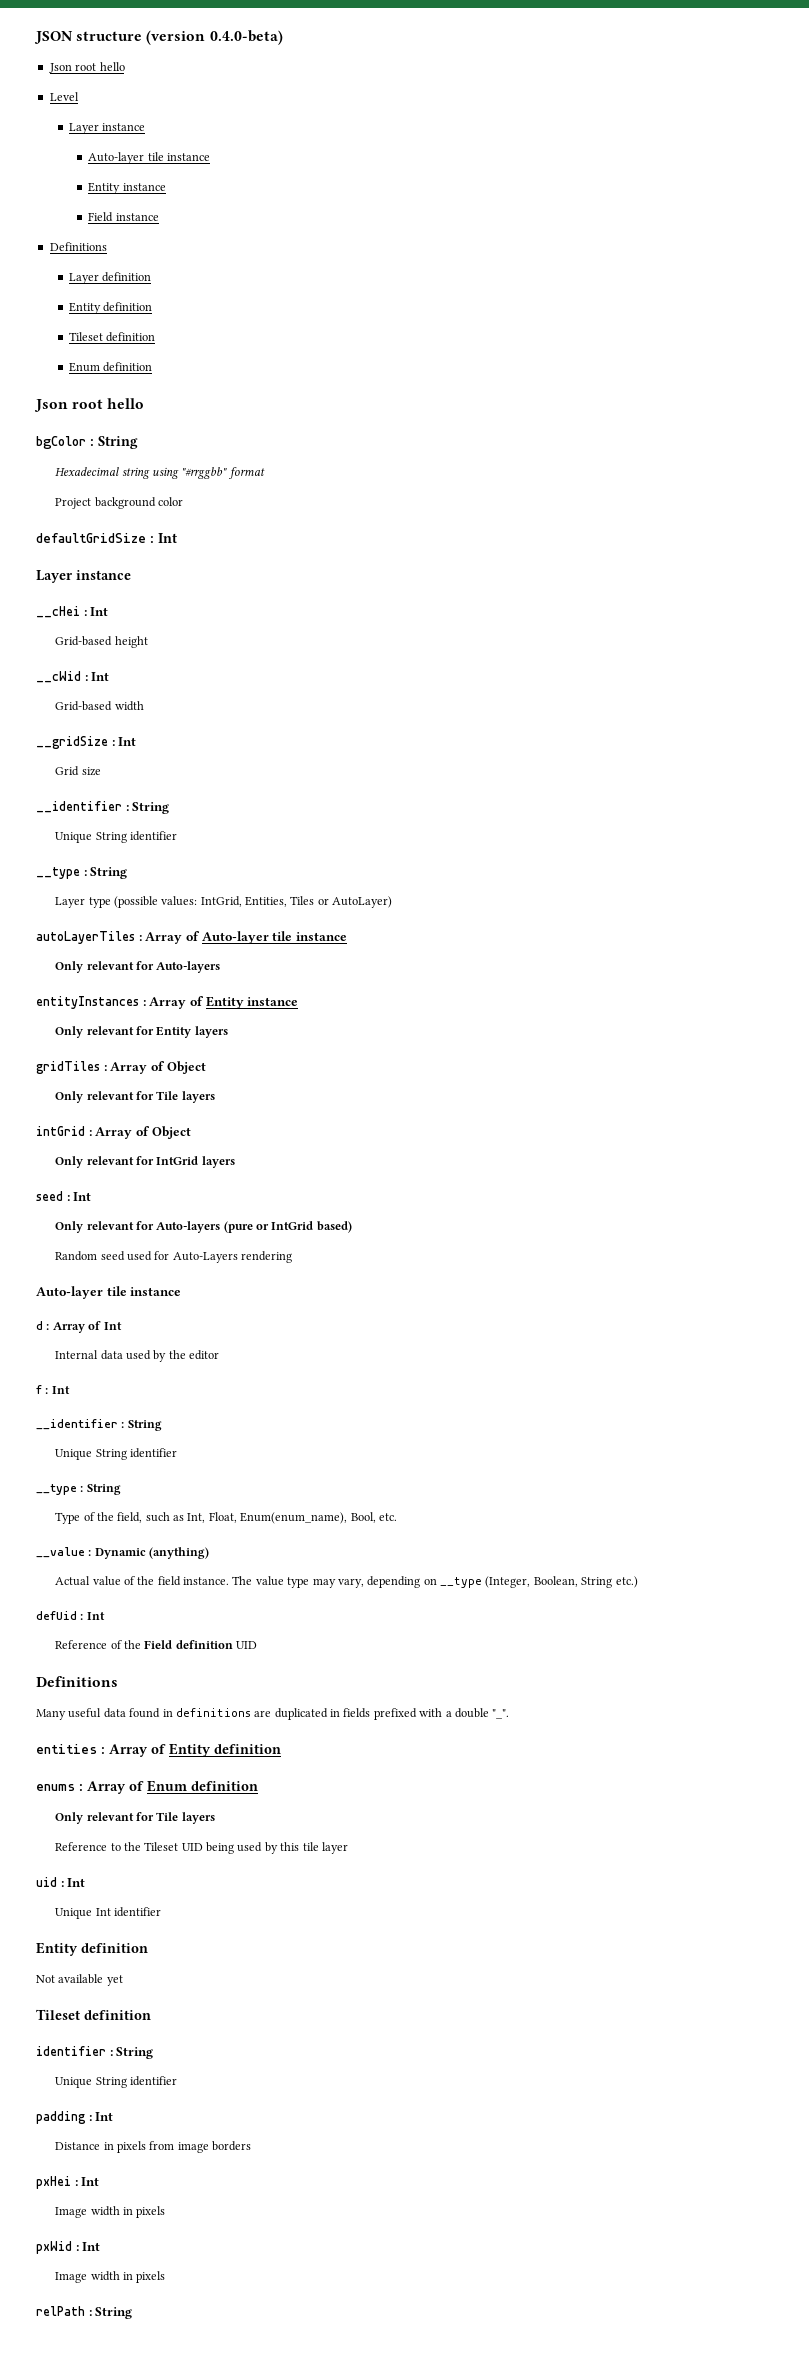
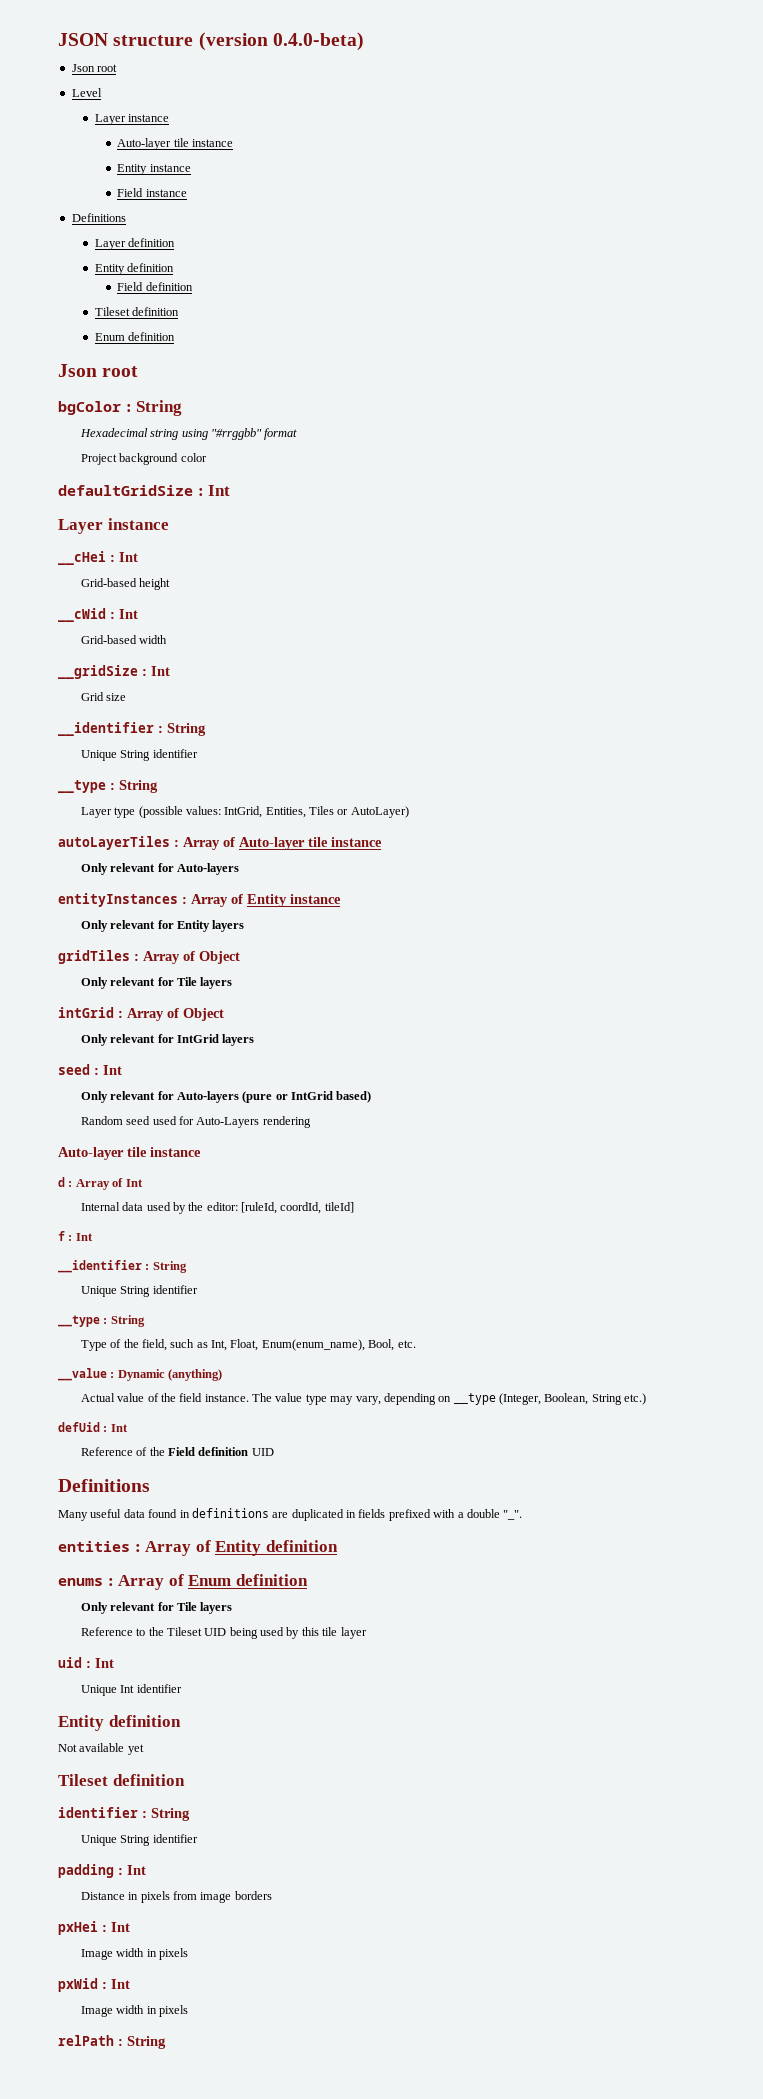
  JSON structure (version 0.4.0-beta)
- Json root hello
+ Json root
  Layer definition
  Entity definition
+ Field definition
  Tileset definition
  Enum definition
- Json root hello
+ Json root
- Internal data used by the editor
+ Internal data used by the editor: [ruleId, coordId, tileId]

